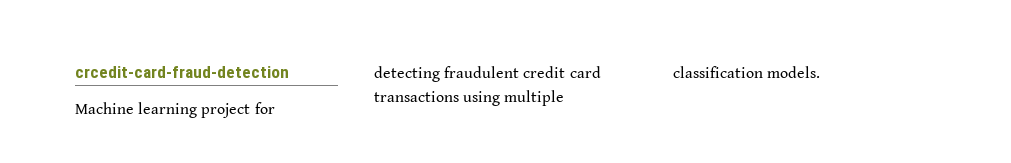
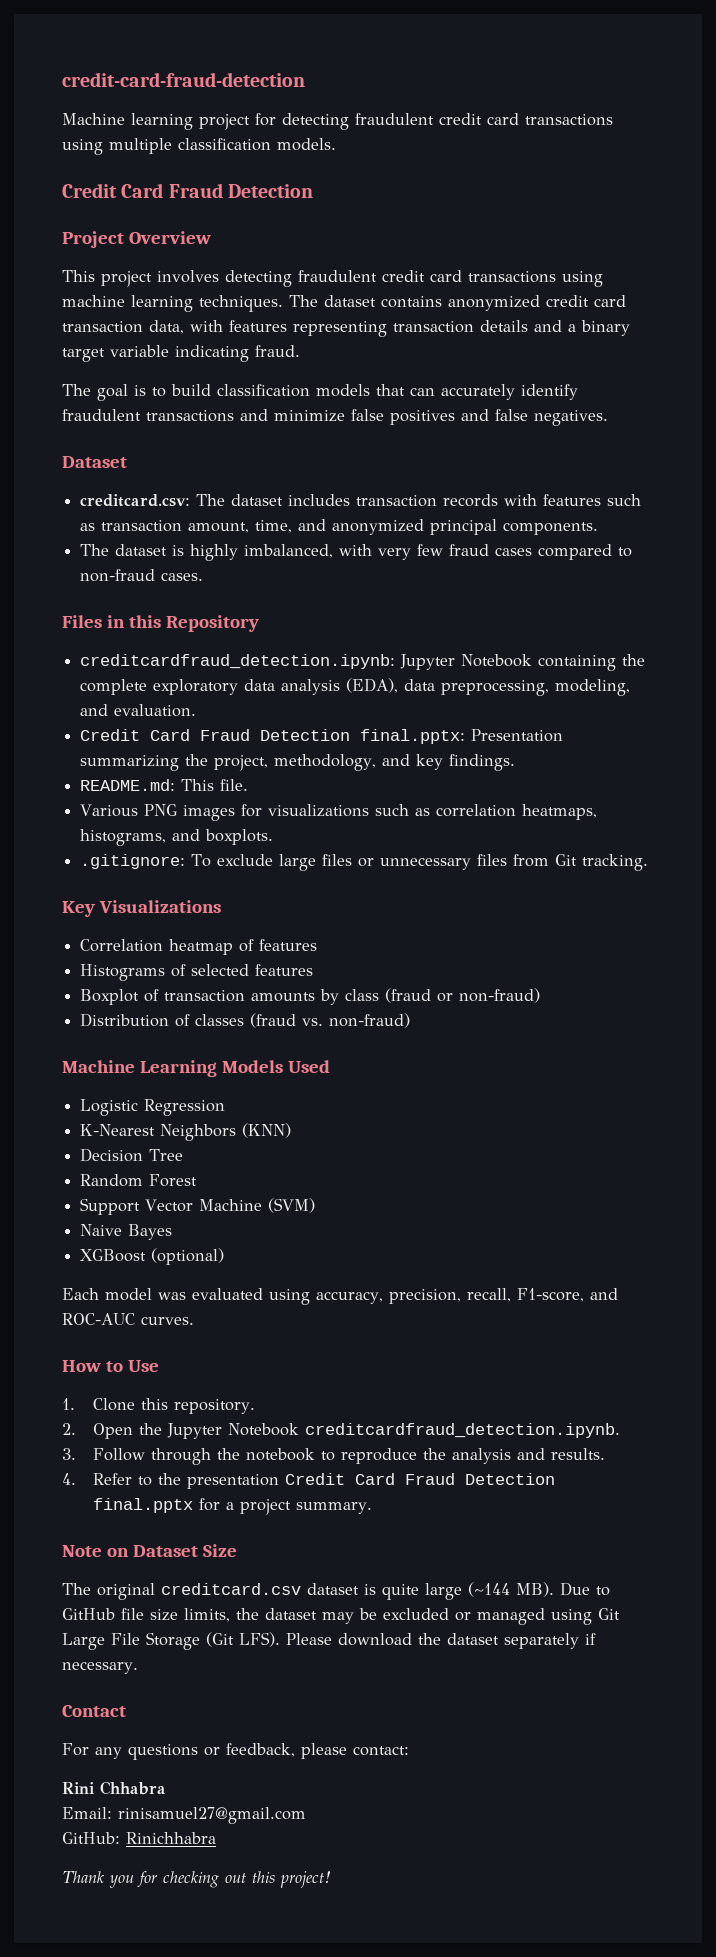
- crcedit-card-fraud-detection
+ credit-card-fraud-detection
  Machine learning project for detecting fraudulent credit card transactions using multiple classification models.
+ Credit Card Fraud Detection
+ Project Overview
+ This project involves detecting fraudulent credit card transactions using machine learning techniques. The dataset contains anonymized credit card transaction data, with features representing transaction details and a binary target variable indicating fraud.
+ The goal is to build classification models that can accurately identify fraudulent transactions and minimize false positives and false negatives.
+ Dataset
+ creditcard.csv: The dataset includes transaction records with features such as transaction amount, time, and anonymized principal components.
+ The dataset is highly imbalanced, with very few fraud cases compared to non-fraud cases.
+ Files in this Repository
+ creditcardfraud_detection.ipynb: Jupyter Notebook containing the complete exploratory data analysis (EDA), data preprocessing, modeling, and evaluation.
+ Credit Card Fraud Detection final.pptx: Presentation summarizing the project, methodology, and key findings.
+ README.md: This file.
+ Various PNG images for visualizations such as correlation heatmaps, histograms, and boxplots.
+ .gitignore: To exclude large files or unnecessary files from Git tracking.
+ Key Visualizations
+ Correlation heatmap of features
+ Histograms of selected features
+ Boxplot of transaction amounts by class (fraud or non-fraud)
+ Distribution of classes (fraud vs. non-fraud)
+ Machine Learning Models Used
+ Logistic Regression
+ K-Nearest Neighbors (KNN)
+ Decision Tree
+ Random Forest
+ Support Vector Machine (SVM)
+ Naive Bayes
+ XGBoost (optional)
+ Each model was evaluated using accuracy, precision, recall, F1-score, and ROC-AUC curves.
+ How to Use
+ 1. Clone this repository.
+ 2. Open the Jupyter Notebook creditcardfraud_detection.ipynb.
+ 3. Follow through the notebook to reproduce the analysis and results.
+ 4. Refer to the presentation Credit Card Fraud Detection final.pptx for a project summary.
+ Note on Dataset Size
+ The original creditcard.csv dataset is quite large (~144 MB). Due to GitHub file size limits, the dataset may be excluded or managed using Git Large File Storage (Git LFS). Please download the dataset separately if necessary.
+ Contact
+ For any questions or feedback, please contact:
+ Rini Chhabra
+ Email: rinisamuel27@gmail.com
+ GitHub: Rinichhabra
+ Thank you for checking out this project!

